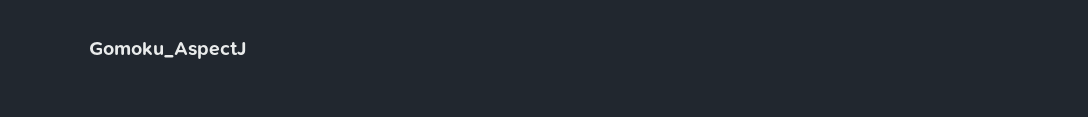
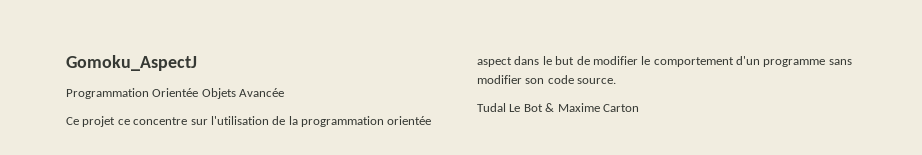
+ Programmation Orientée Objets Avancée
+ Ce projet ce concentre sur l'utilisation de la programmation orientée aspect dans le but de modifier le comportement d'un programme sans modifier son code source.
+ Tudal Le Bot & Maxime Carton

